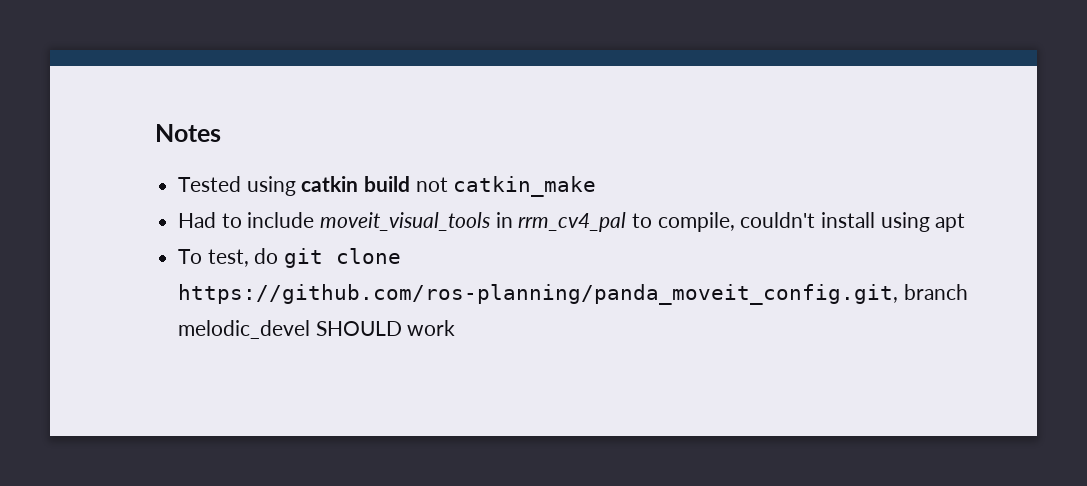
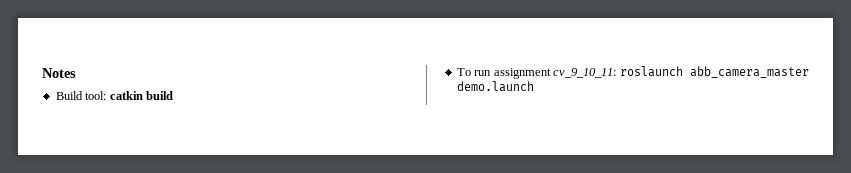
- Tested using catkin build not catkin_make
- Had to include moveit_visual_tools in rrm_cv4_pal to compile, couldn't install using apt
- To test, do git clone https://github.com/ros-planning/panda_moveit_config.git, branch melodic_devel SHOULD work
+ Build tool: catkin build
+ To run assignment cv_9_10_11: roslaunch abb_camera_master demo.launch

